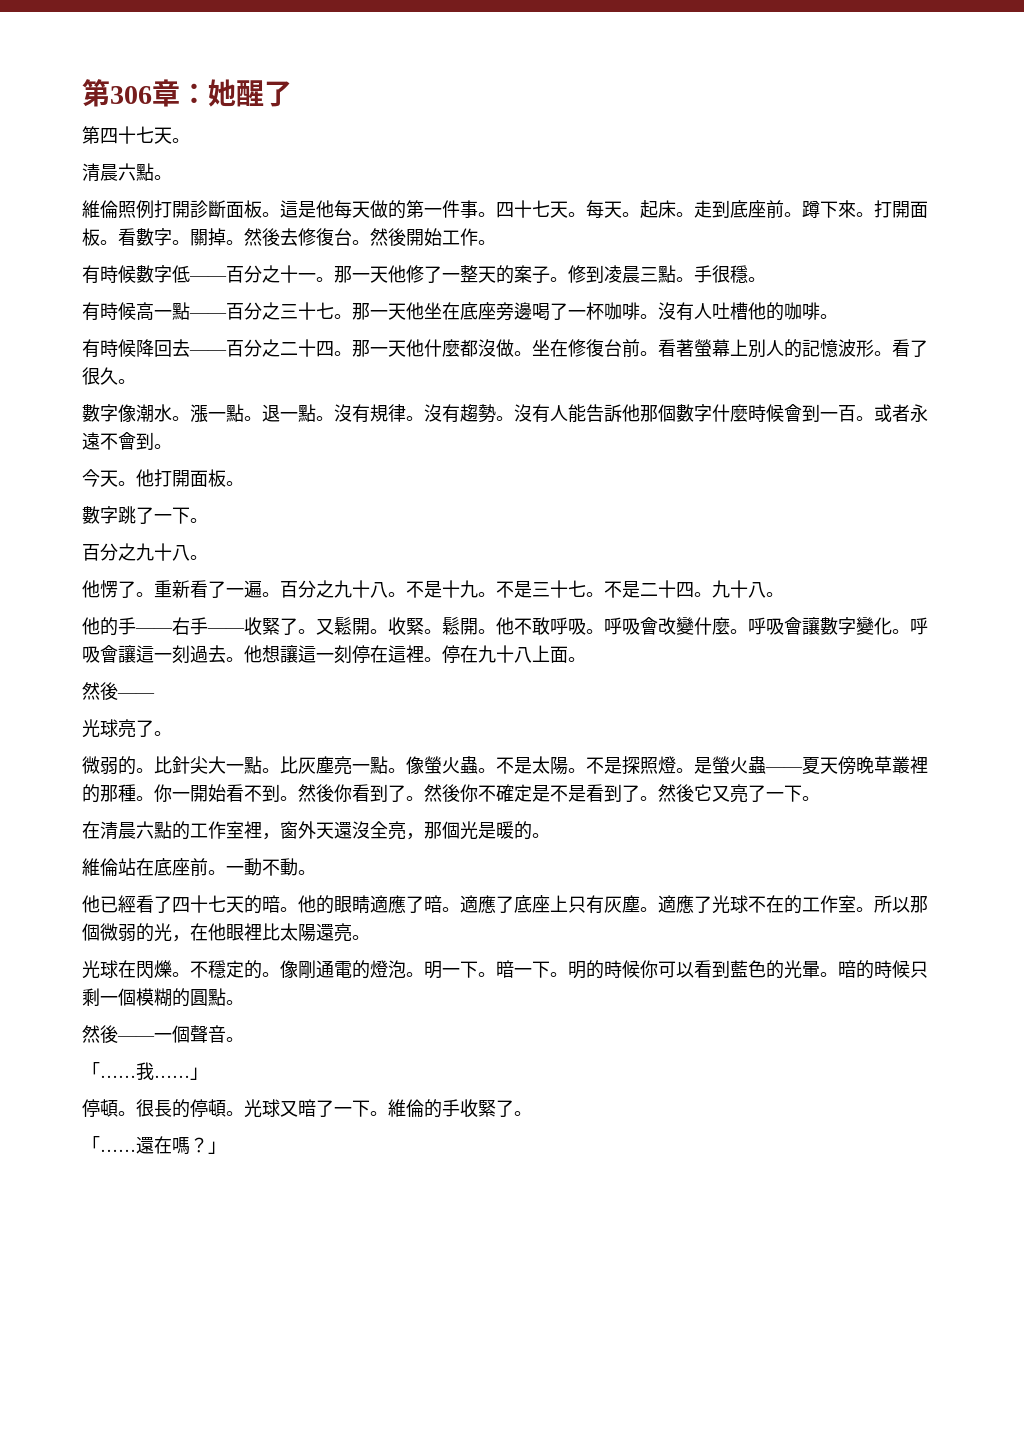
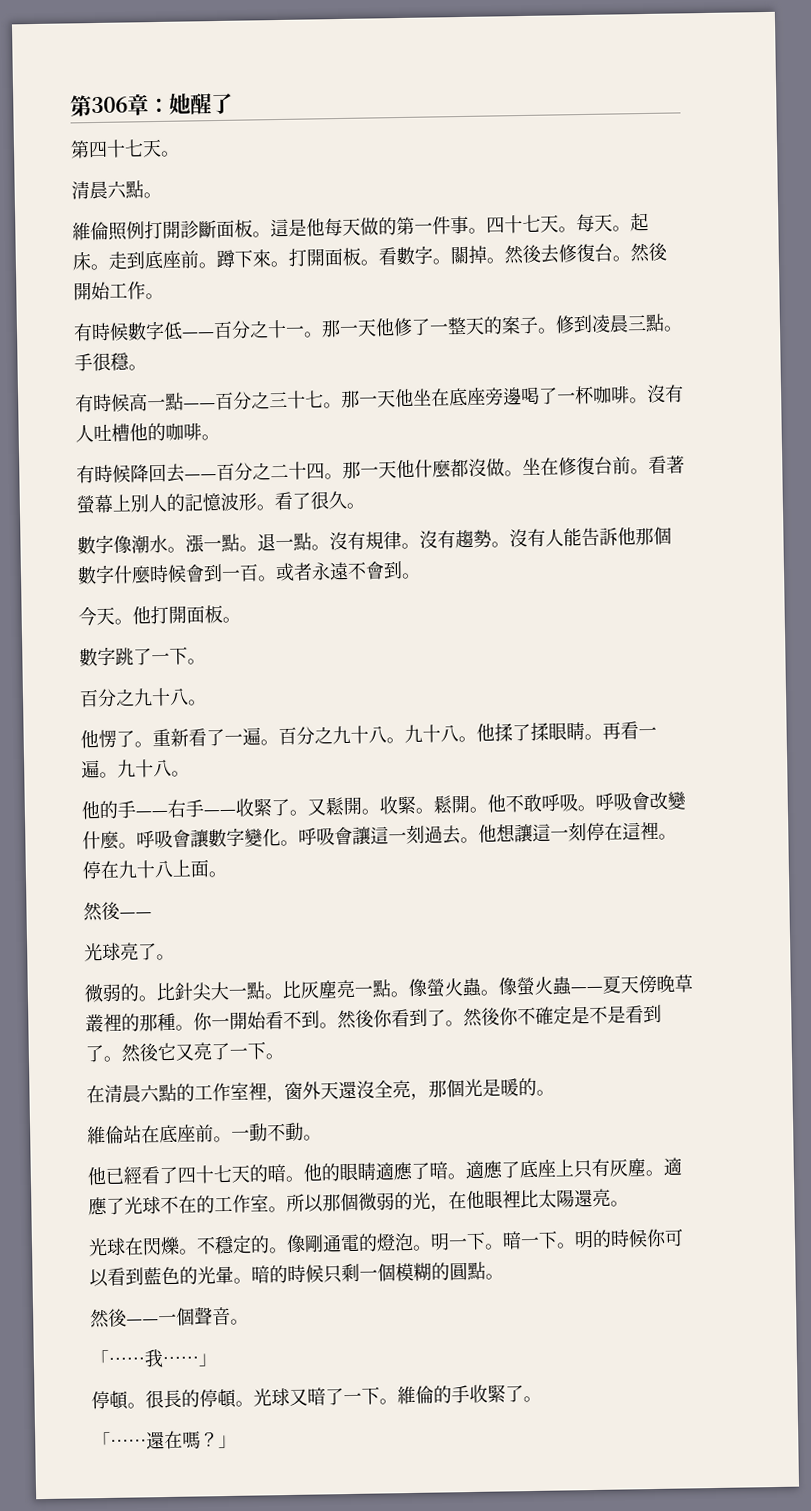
- 不是十九。不是三十七。不是二十四。
+ 九十八。他揉了揉眼睛。再看一遍。
- 不是太陽。不是探照燈。是螢火蟲——夏天傍晚草叢裡的那種。
+ 像螢火蟲——夏天傍晚草叢裡的那種。

